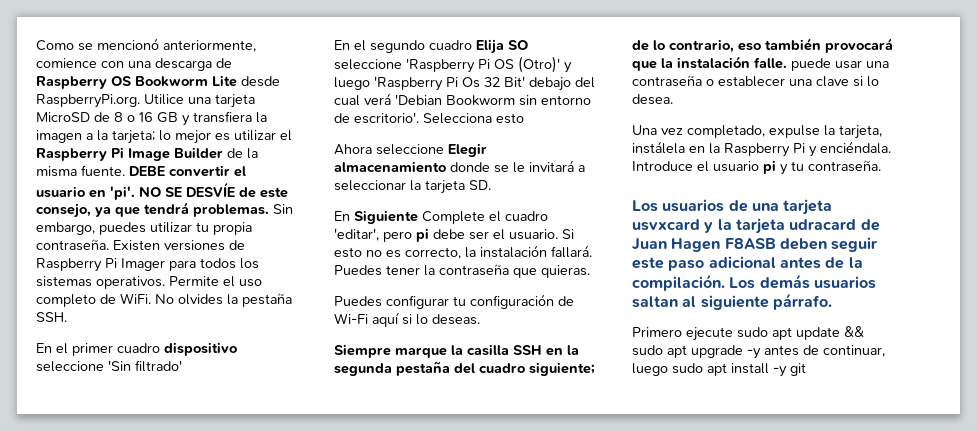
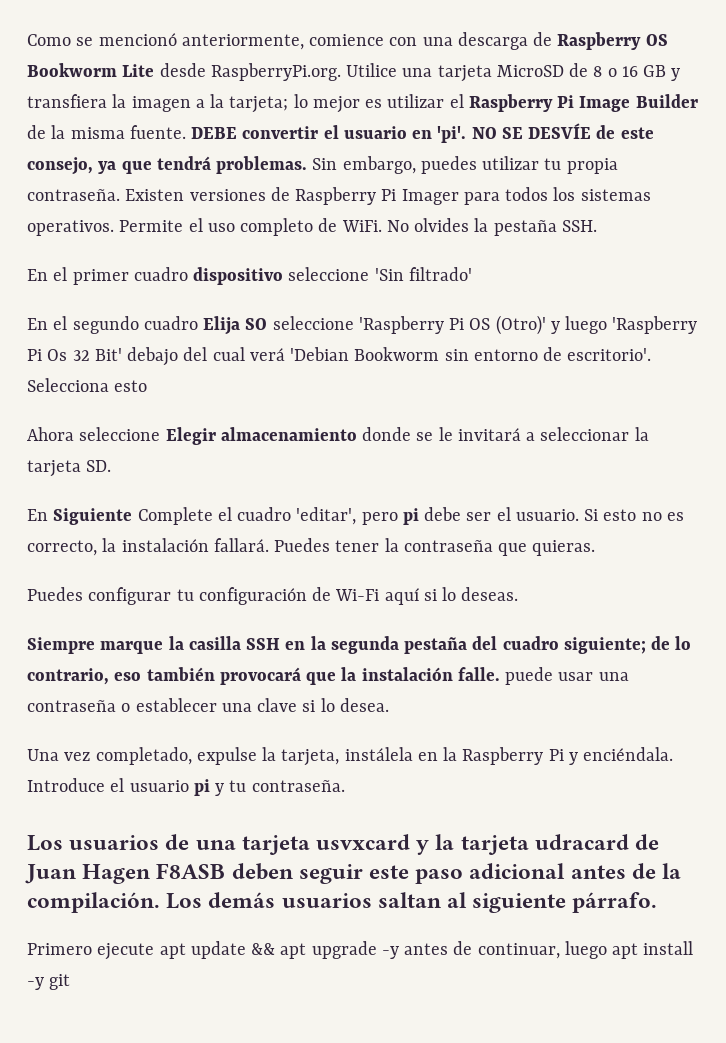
- Primero ejecute sudo apt update && sudo apt upgrade -y antes de continuar, luego sudo apt install -y git
+ Primero ejecute apt update && apt upgrade -y antes de continuar, luego apt install -y git

